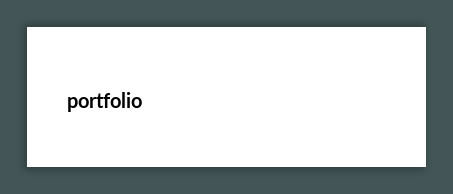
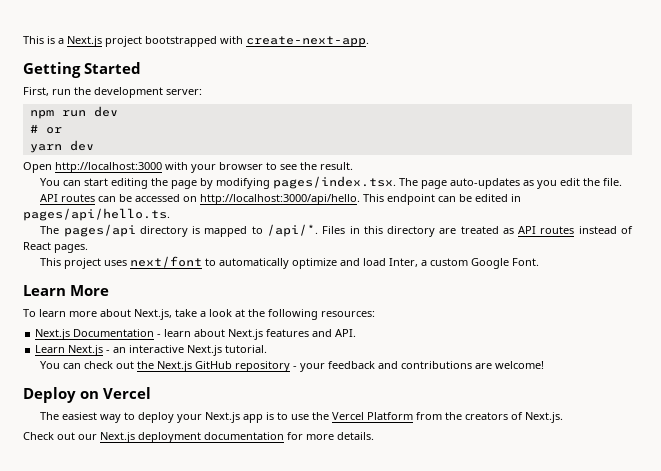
- portfolio
+ This is a Next.js project bootstrapped with create-next-app.
+ Getting Started
+ First, run the development server:
+ npm run dev
+ # or
+ yarn dev
+ Open http://localhost:3000 with your browser to see the result.
+ You can start editing the page by modifying pages/index.tsx. The page auto-updates as you edit the file.
+ API routes can be accessed on http://localhost:3000/api/hello. This endpoint can be edited in pages/api/hello.ts.
+ The pages/api directory is mapped to /api/*. Files in this directory are treated as API routes instead of React pages.
+ This project uses next/font to automatically optimize and load Inter, a custom Google Font.
+ Learn More
+ To learn more about Next.js, take a look at the following resources:
+ Next.js Documentation - learn about Next.js features and API.
+ Learn Next.js - an interactive Next.js tutorial.
+ You can check out the Next.js GitHub repository - your feedback and contributions are welcome!
+ Deploy on Vercel
+ The easiest way to deploy your Next.js app is to use the Vercel Platform from the creators of Next.js.
+ Check out our Next.js deployment documentation for more details.

